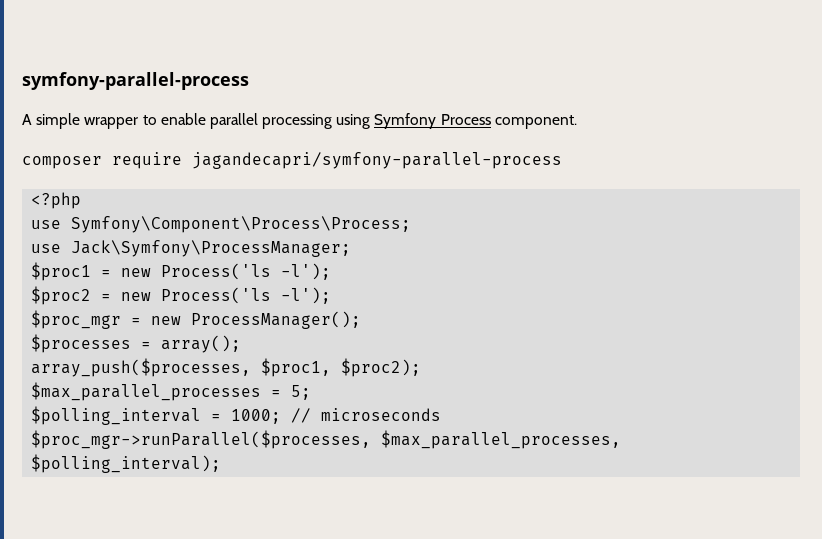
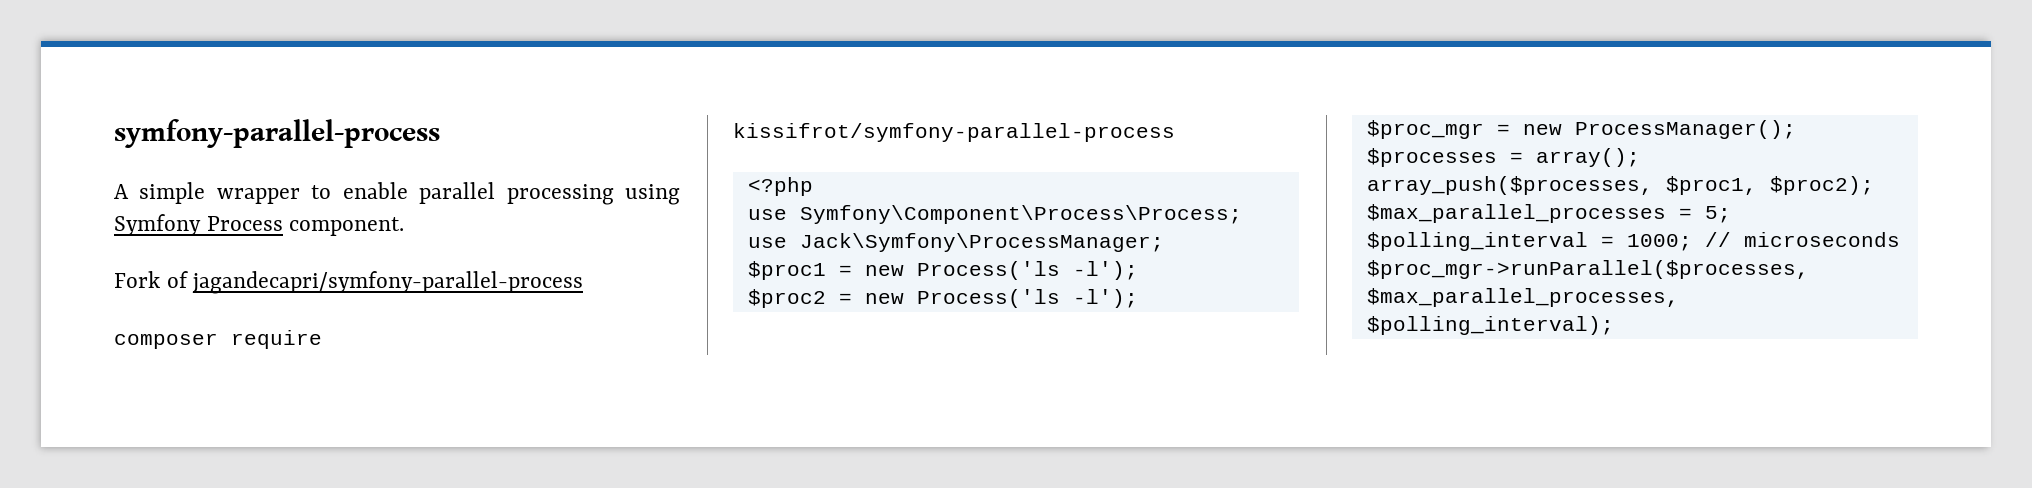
+ Fork of jagandecapri/symfony-parallel-process
- composer require jagandecapri/symfony-parallel-process
+ composer require kissifrot/symfony-parallel-process

